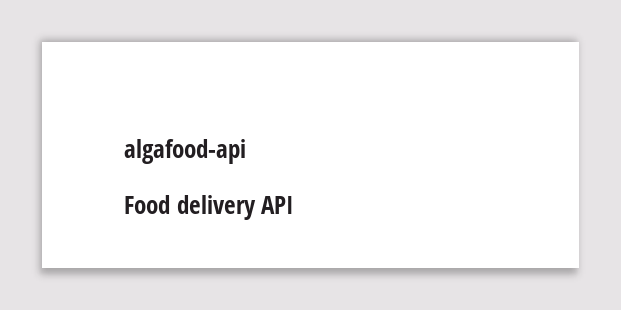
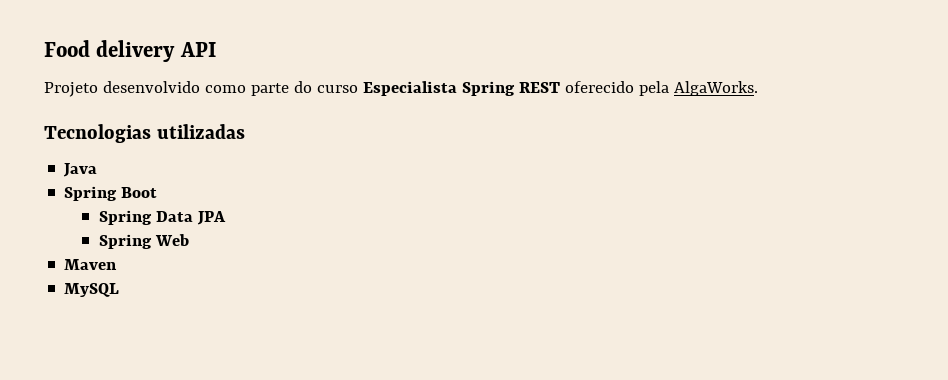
- algafood-api
+ Projeto desenvolvido como parte do curso Especialista Spring REST oferecido pela AlgaWorks.
+ Tecnologias utilizadas
+ Java
+ Spring Boot
+ Spring Data JPA
+ Spring Web
+ Maven
+ MySQL

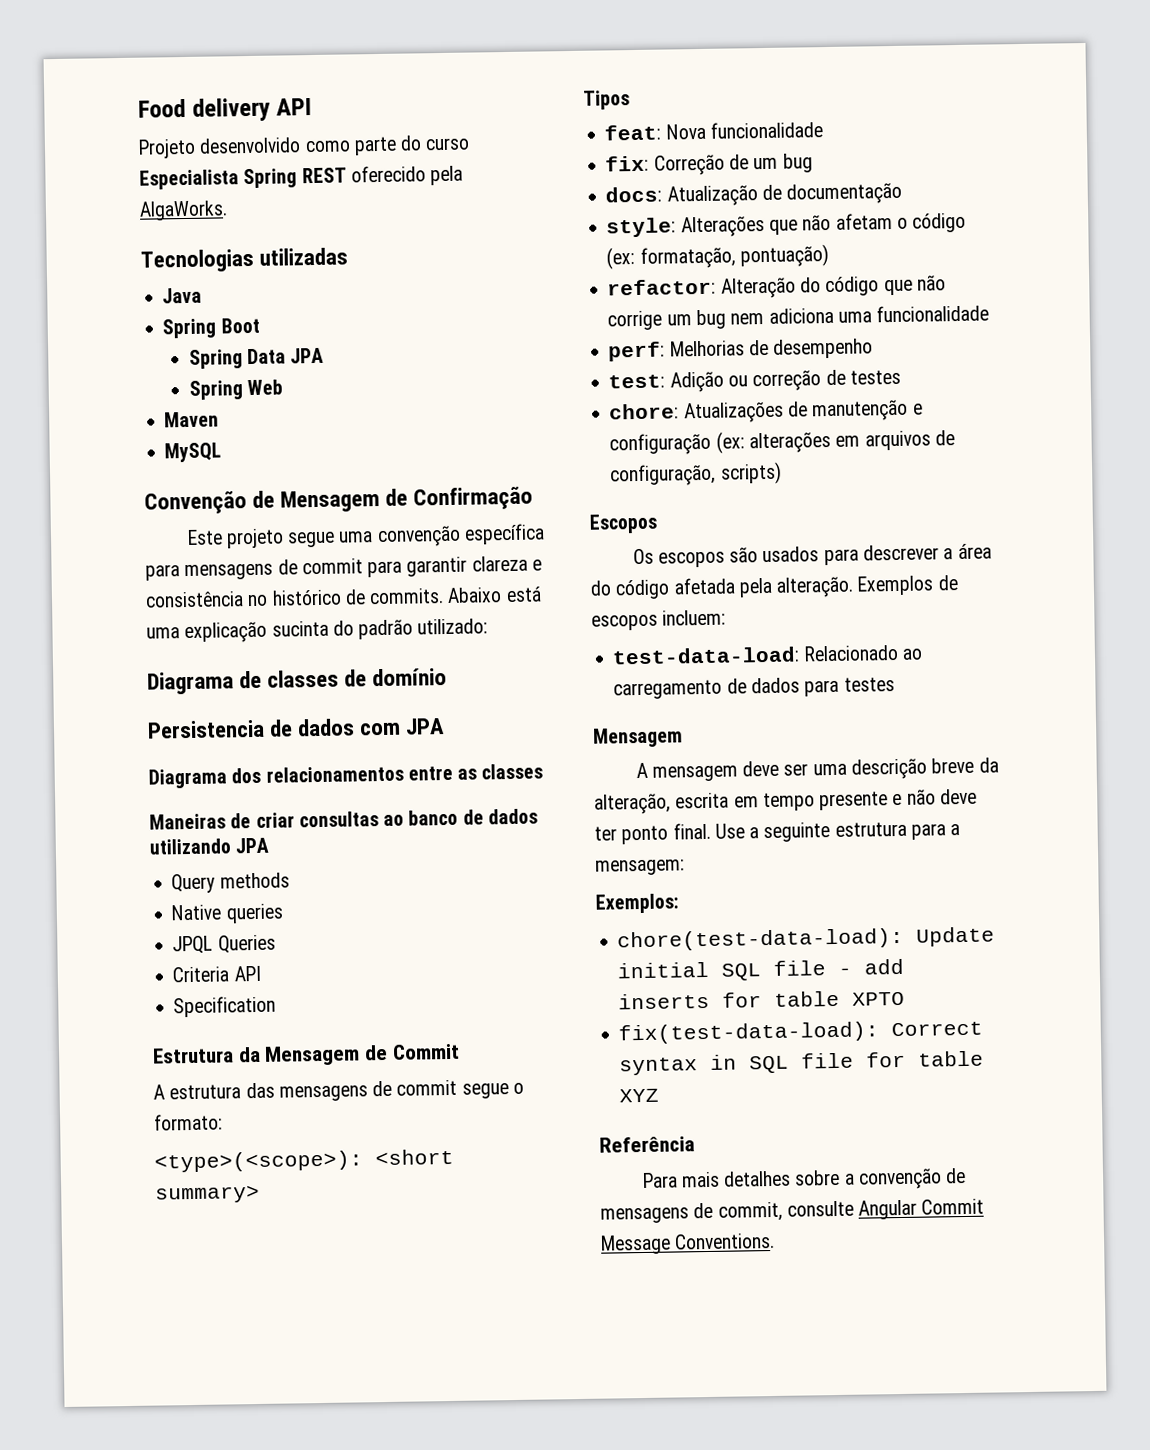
+ Convenção de Mensagem de Confirmação
+ Este projeto segue uma convenção específica para mensagens de commit para garantir clareza e consistência no histórico de commits. Abaixo está uma explicação sucinta do padrão utilizado:
+ Diagrama de classes de domínio
+ Persistencia de dados com JPA
+ Diagrama dos relacionamentos entre as classes
+ Maneiras de criar consultas ao banco de dados utilizando JPA
+ Query methods
+ Native queries
+ JPQL Queries
+ Criteria API
+ Specification
+ Estrutura da Mensagem de Commit
+ A estrutura das mensagens de commit segue o formato:
+ <type>(<scope>): <short summary>
+ Tipos
+ feat: Nova funcionalidade
+ fix: Correção de um bug
+ docs: Atualização de documentação
+ style: Alterações que não afetam o código (ex: formatação, pontuação)
+ refactor: Alteração do código que não corrige um bug nem adiciona uma funcionalidade
+ perf: Melhorias de desempenho
+ test: Adição ou correção de testes
+ chore: Atualizações de manutenção e configuração (ex: alterações em arquivos de configuração, scripts)
+ Escopos
+ Os escopos são usados para descrever a área do código afetada pela alteração. Exemplos de escopos incluem:
+ test-data-load: Relacionado ao carregamento de dados para testes
+ Mensagem
+ A mensagem deve ser uma descrição breve da alteração, escrita em tempo presente e não deve ter ponto final. Use a seguinte estrutura para a mensagem:
+ Exemplos:
+ chore(test-data-load): Update initial SQL file - add inserts for table XPTO
+ fix(test-data-load): Correct syntax in SQL file for table XYZ
+ Referência
+ Para mais detalhes sobre a convenção de mensagens de commit, consulte Angular Commit Message Conventions.

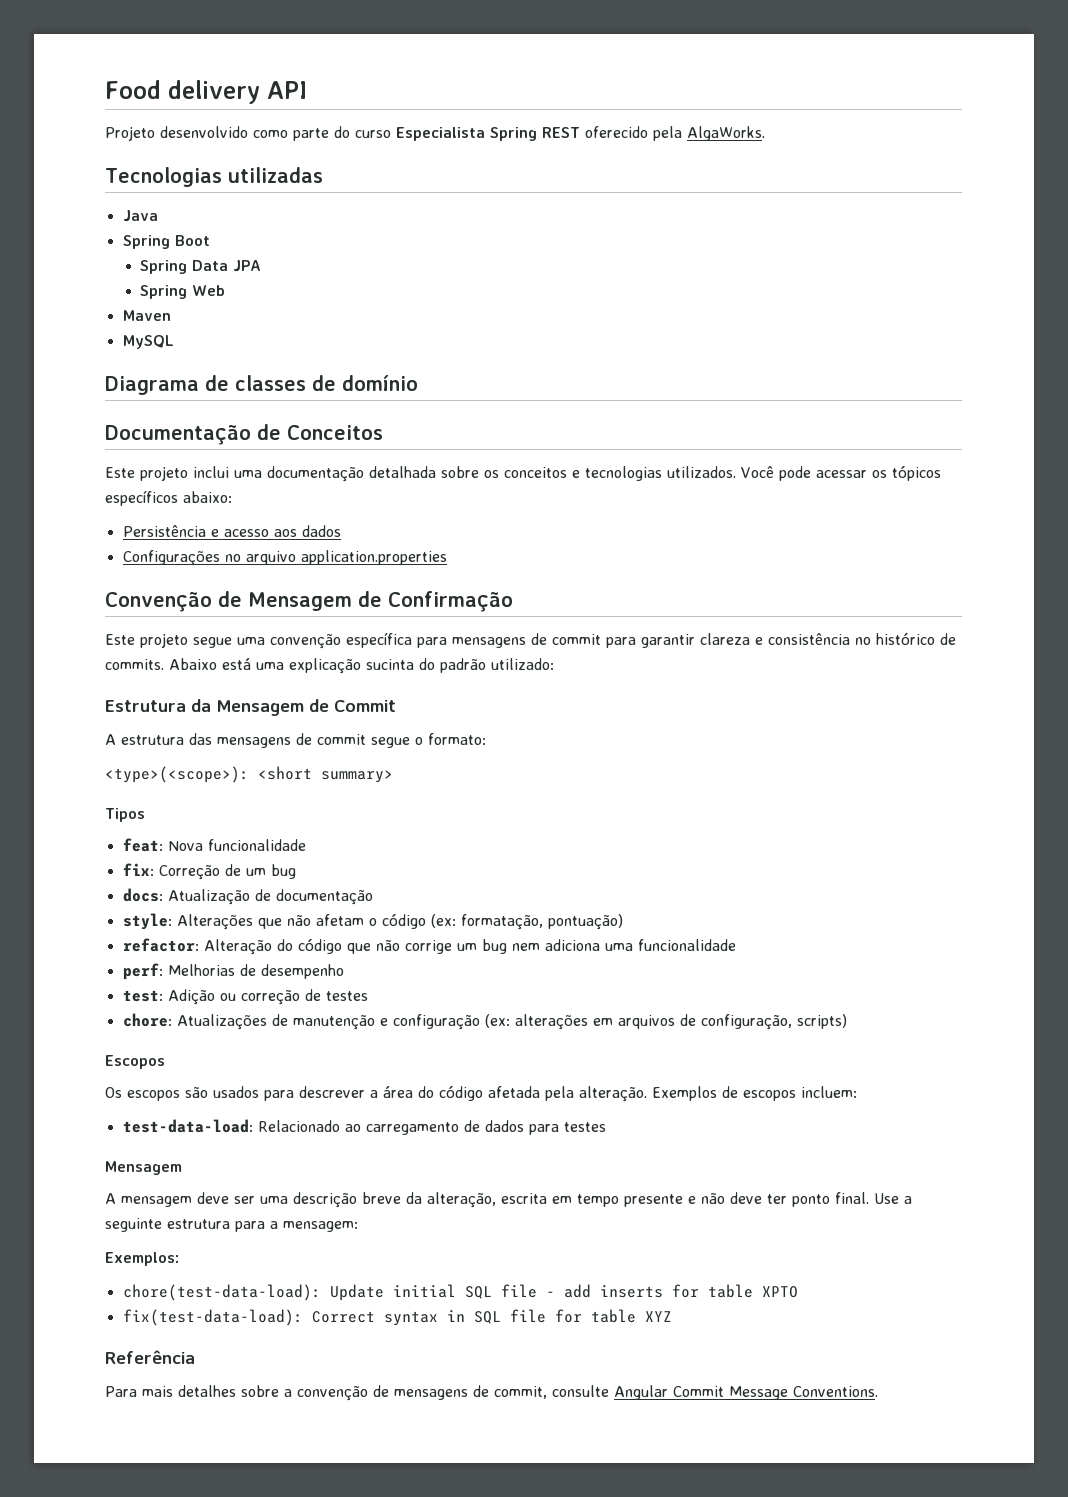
+ Diagrama de classes de domínio
+ Documentação de Conceitos
+ Este projeto inclui uma documentação detalhada sobre os conceitos e tecnologias utilizados. Você pode acessar os tópicos específicos abaixo:
+ Persistência e acesso aos dados
+ Configurações no arquivo application.properties
- Diagrama de classes de domínio
- Persistencia de dados com JPA
- Diagrama dos relacionamentos entre as classes
- Maneiras de criar consultas ao banco de dados utilizando JPA
- Query methods
- Native queries
- JPQL Queries
- Criteria API
- Specification

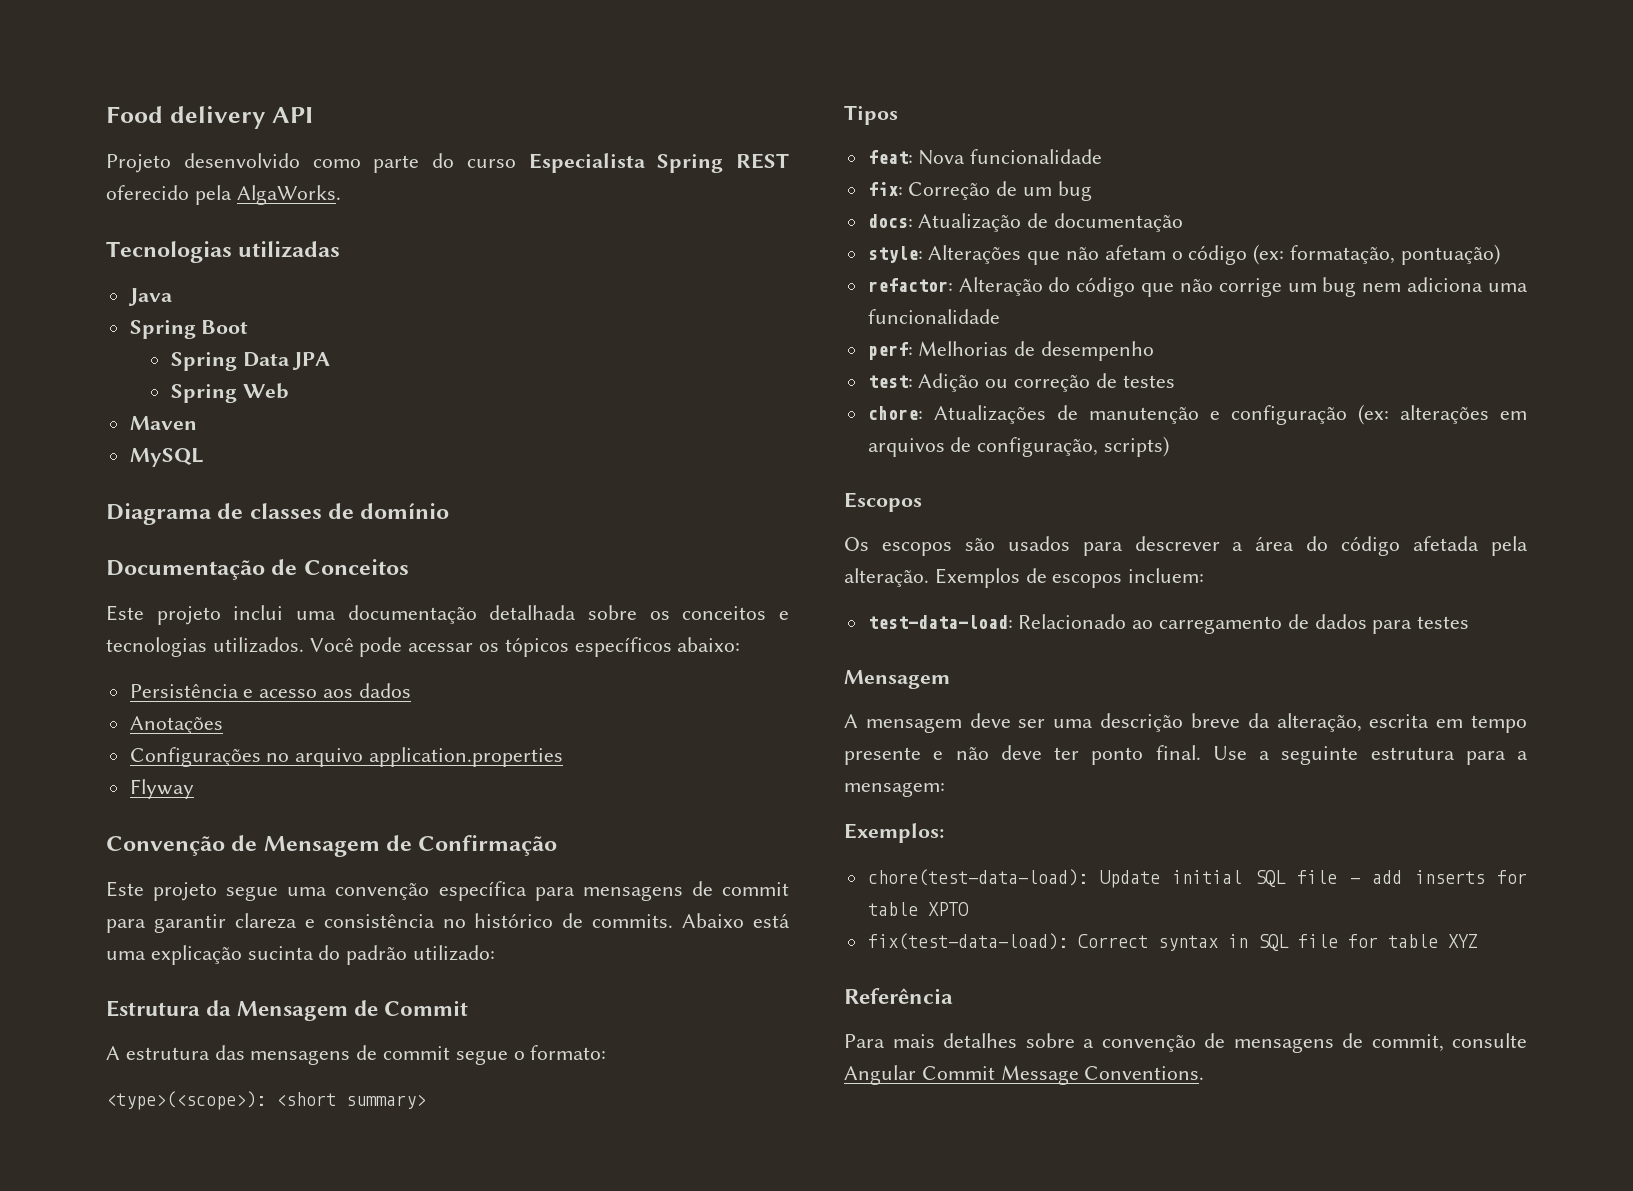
+ Anotações
+ Flyway

